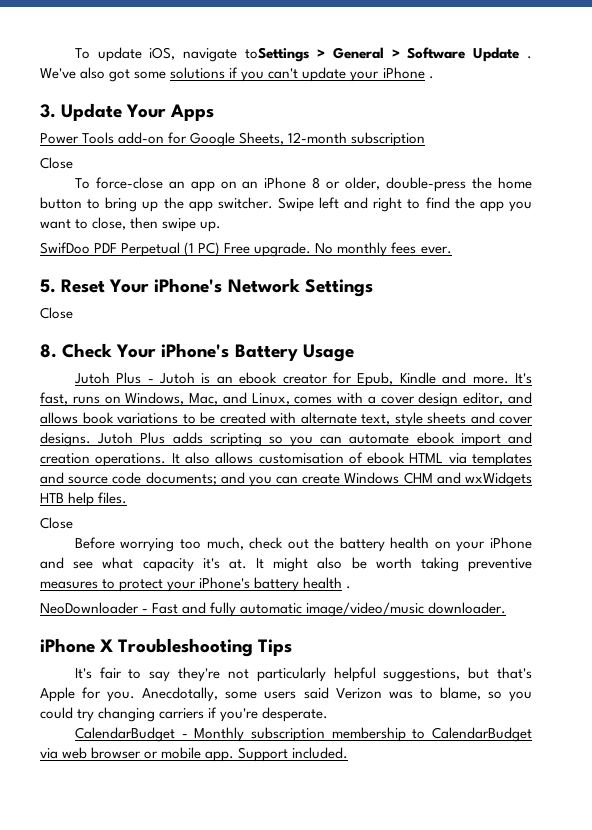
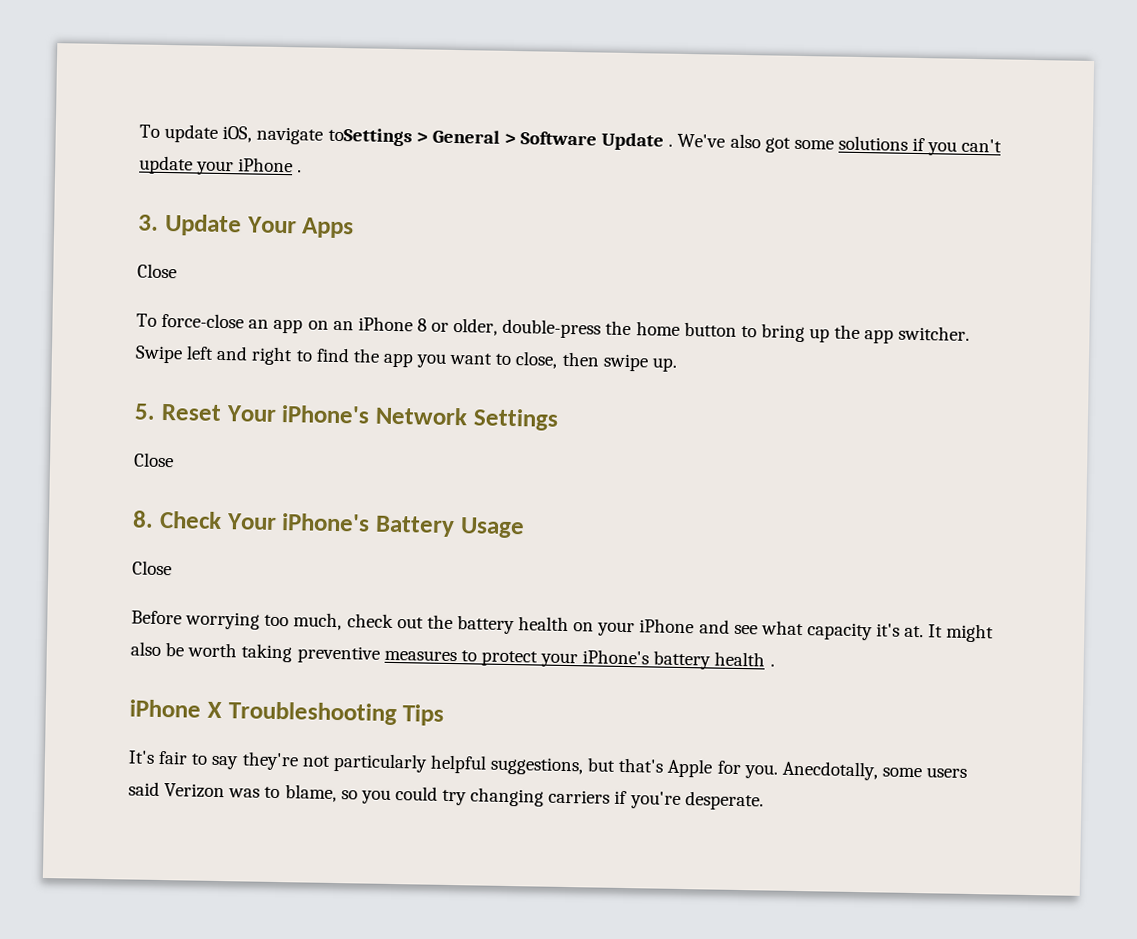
- Power Tools add-on for Google Sheets, 12-month subscription
- SwifDoo PDF Perpetual (1 PC) Free upgrade. No monthly fees ever.
- Jutoh Plus - Jutoh is an ebook creator for Epub, Kindle and more. It's fast, runs on Windows, Mac, and Linux, comes with a cover design editor, and allows book variations to be created with alternate text, style sheets and cover designs. Jutoh Plus adds scripting so you can automate ebook import and creation operations. It also allows customisation of ebook HTML via templates and source code documents; and you can create Windows CHM and wxWidgets HTB help files.
- NeoDownloader - Fast and fully automatic image/video/music downloader.
- CalendarBudget - Monthly subscription membership to CalendarBudget via web browser or mobile app. Support included.

